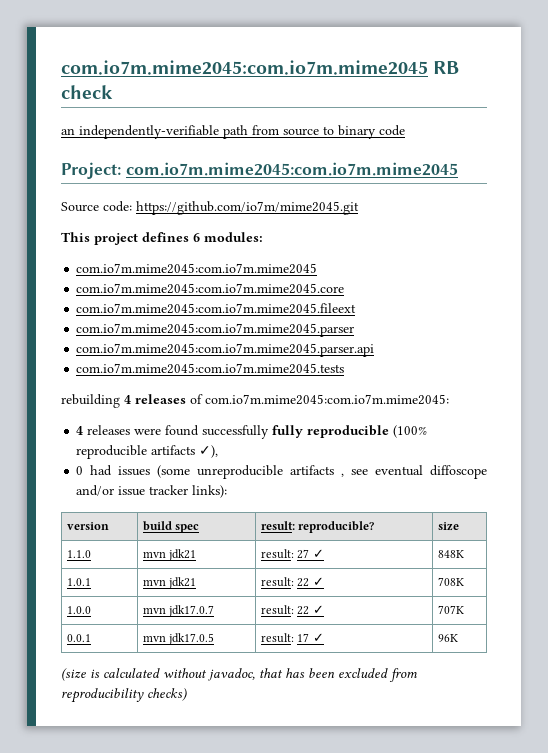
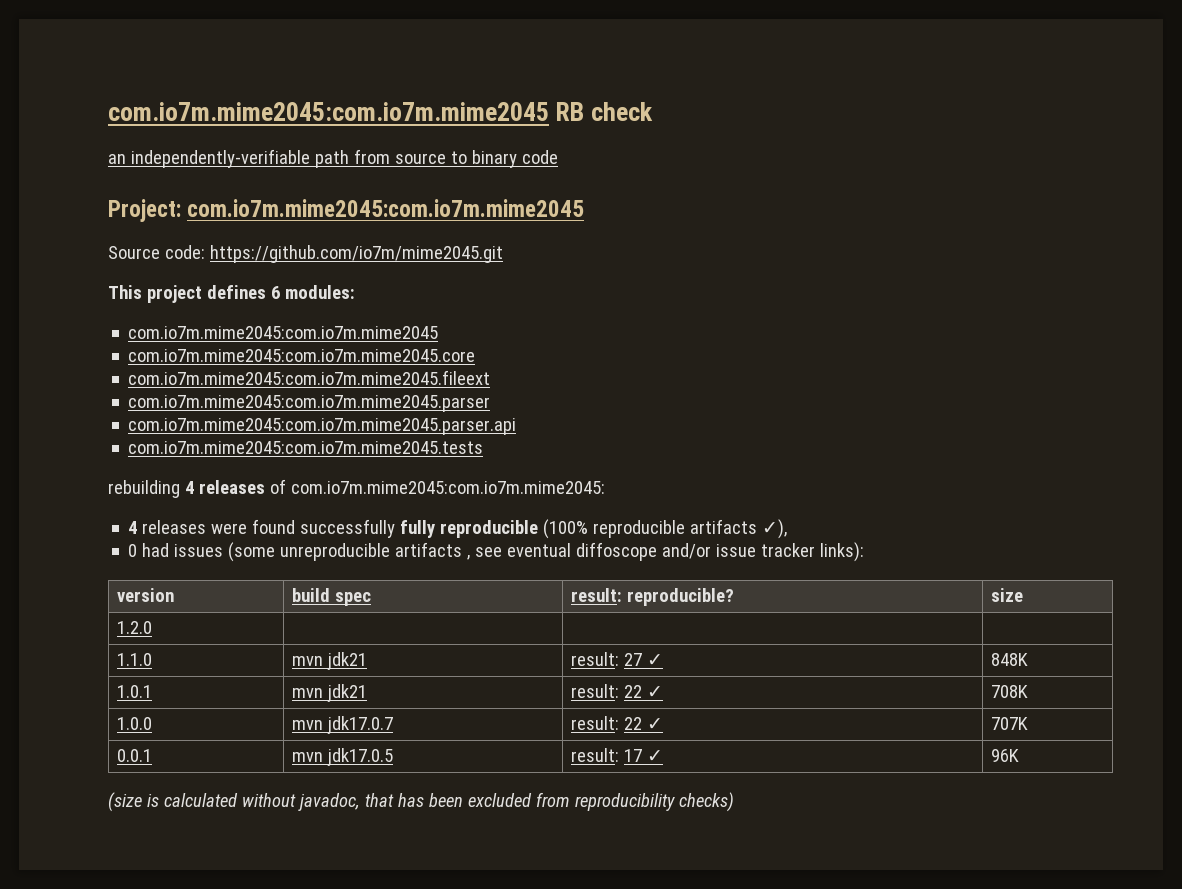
+ 1.2.0 | | |

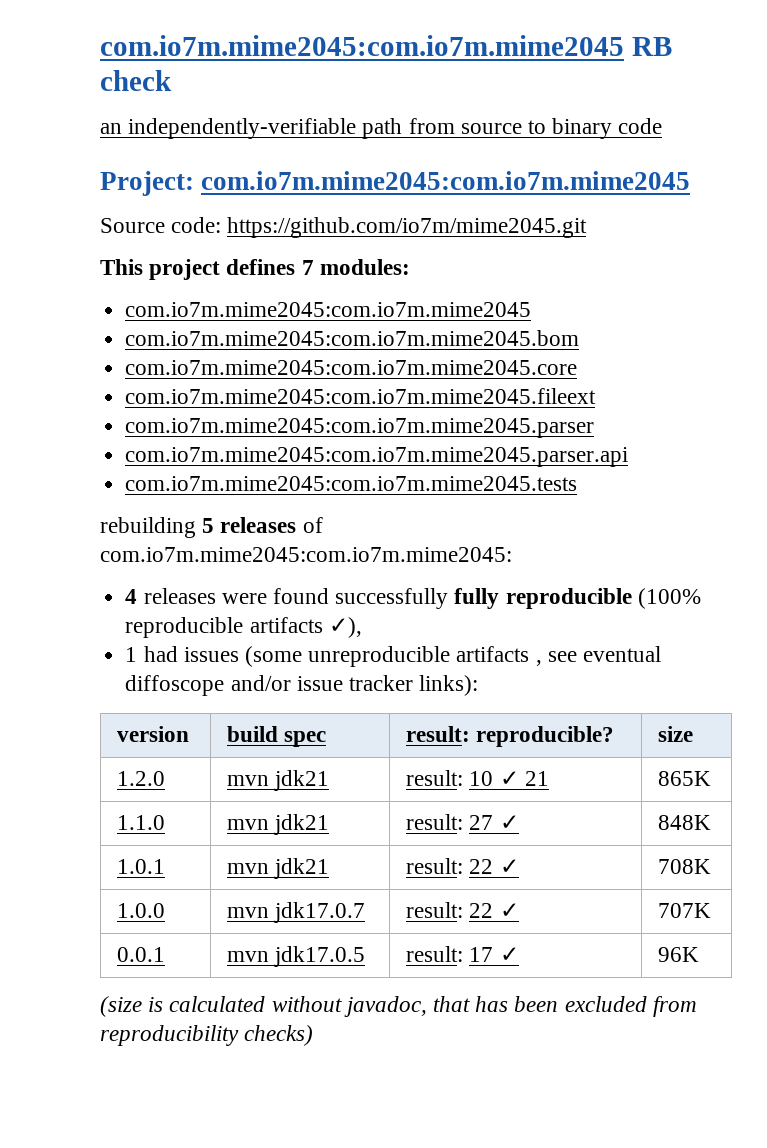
- This project defines 6 modules:
+ This project defines 7 modules:
+ com.io7m.mime2045:com.io7m.mime2045.bom
- rebuilding 4 releases of com.io7m.mime2045:com.io7m.mime2045:
+ rebuilding 5 releases of com.io7m.mime2045:com.io7m.mime2045:
- 0 had issues (some unreproducible artifacts , see eventual diffoscope and/or issue tracker links):
+ 1 had issues (some unreproducible artifacts , see eventual diffoscope and/or issue tracker links):
- 1.2.0 | | |
+ 1.2.0 | mvn jdk21 | result: 10 ✓ 21 | 865K

